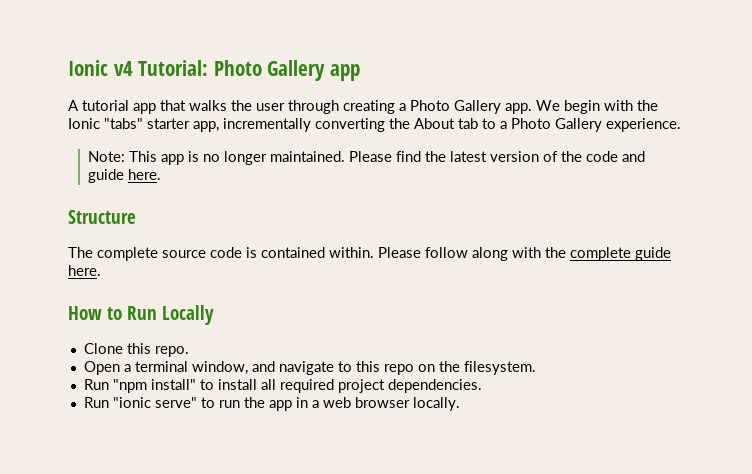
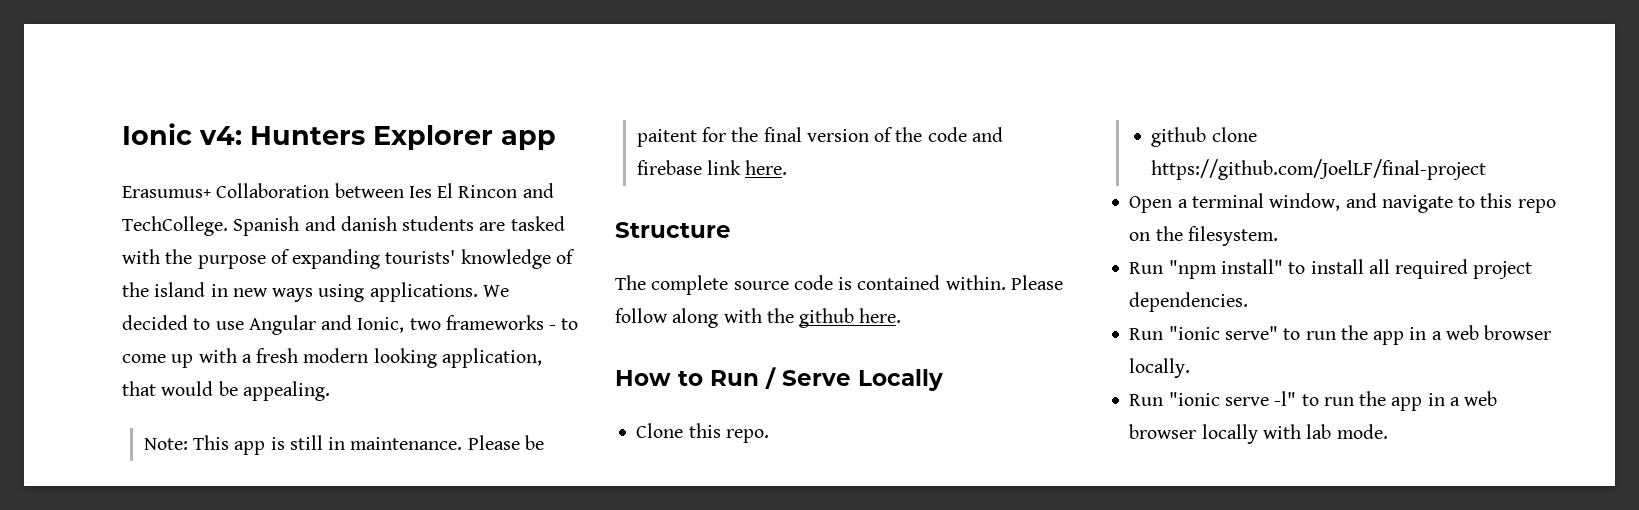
- Ionic v4 Tutorial: Photo Gallery app
- A tutorial app that walks the user through creating a Photo Gallery app. We begin with the Ionic "tabs" starter app, incrementally converting the About tab to a Photo Gallery experience.
- Note: This app is no longer maintained. Please find the latest version of the code and guide here.
+ Ionic v4: Hunters Explorer app
+ Erasumus+ Collaboration between Ies El Rincon and TechCollege. Spanish and danish students are tasked with the purpose of expanding tourists' knowledge of the island in new ways using applications. We decided to use Angular and Ionic, two frameworks - to come up with a fresh modern looking application, that would be appealing.
+ Note: This app is still in maintenance. Please be paitent for the final version of the code and firebase link here.
- Please follow along with the complete guide here.
+ Please follow along with the github here.
- How to Run Locally
+ How to Run / Serve Locally
+ github clone https://github.com/JoelLF/final-project
+ Run "ionic serve -l" to run the app in a web browser locally with lab mode.

